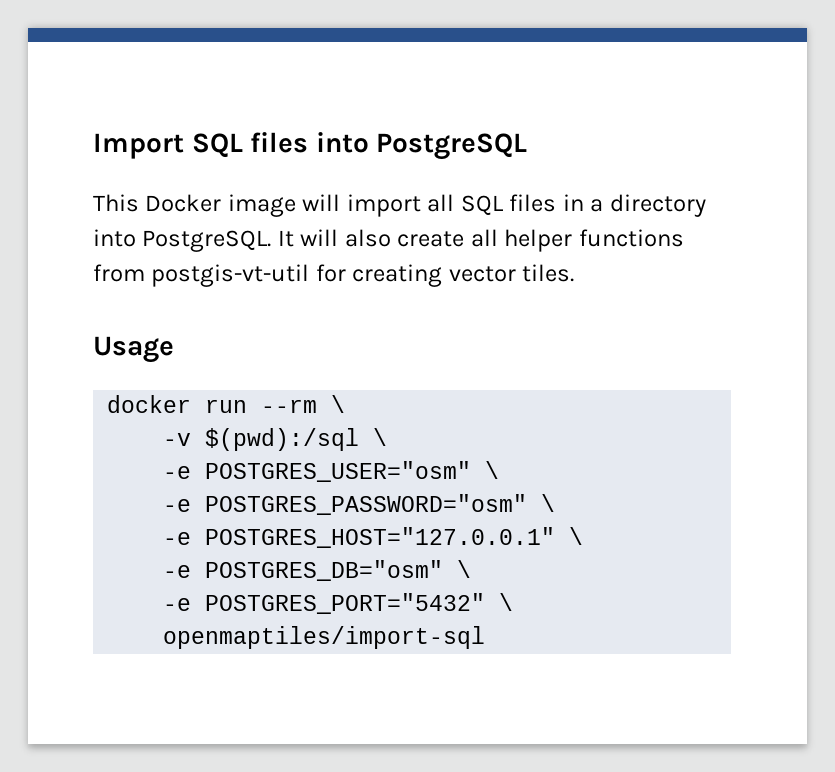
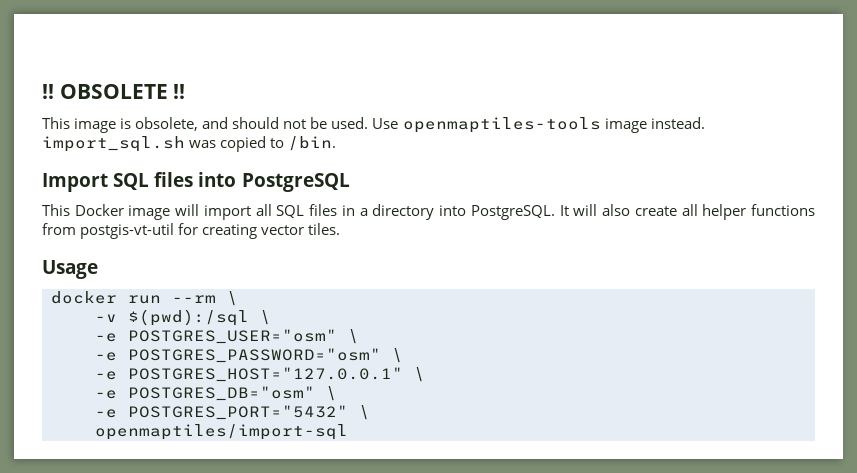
+ !! OBSOLETE !!
+ This image is obsolete, and should not be used. Use openmaptiles-tools image instead. import_sql.sh was copied to /bin.

